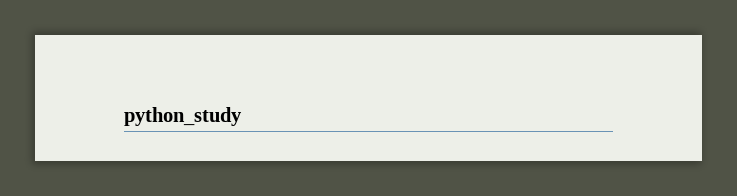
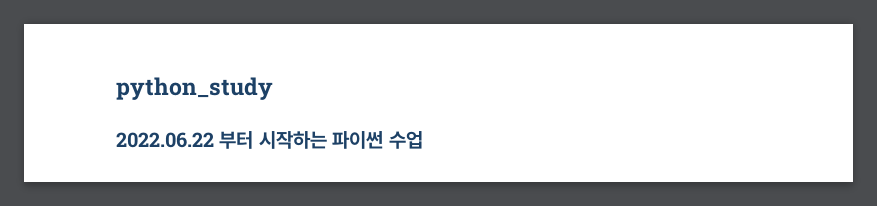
+ 2022.06.22 부터 시작하는 파이썬 수업

